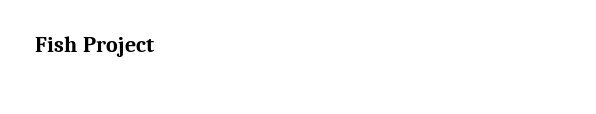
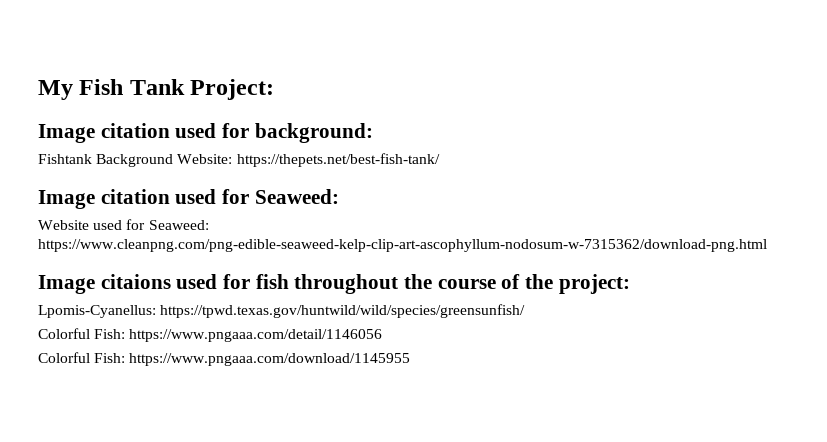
- Fish Project
+ My Fish Tank Project:
+ Image citation used for background:
+ Fishtank Background Website: https://thepets.net/best-fish-tank/
+ Image citation used for Seaweed:
+ Website used for Seaweed: https://www.cleanpng.com/png-edible-seaweed-kelp-clip-art-ascophyllum-nodosum-w-7315362/download-png.html
+ Image citaions used for fish throughout the course of the project:
+ Lpomis-Cyanellus: https://tpwd.texas.gov/huntwild/wild/species/greensunfish/
+ Colorful Fish: https://www.pngaaa.com/detail/1146056
+ Colorful Fish: https://www.pngaaa.com/download/1145955

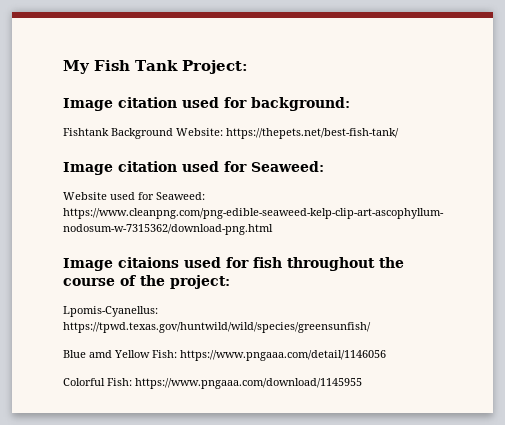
- Colorful Fish: https://www.pngaaa.com/detail/1146056
+ Blue amd Yellow Fish: https://www.pngaaa.com/detail/1146056

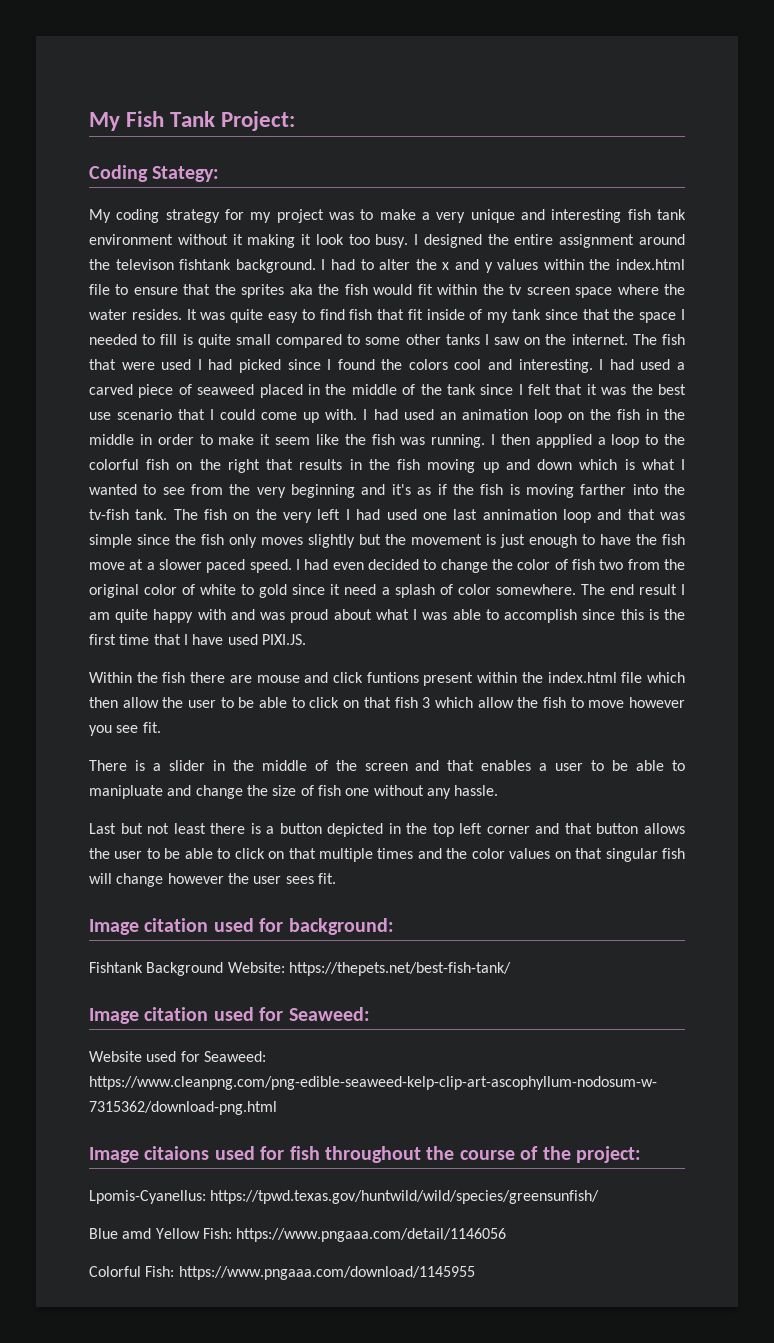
+ Coding Stategy:
+ My coding strategy for my project was to make a very unique and interesting fish tank environment without it making it look too busy. I designed the entire assignment around the televison fishtank background. I had to alter the x and y values within the index.html file to ensure that the sprites aka the fish would fit within the tv screen space where the water resides. It was quite easy to find fish that fit inside of my tank since that the space I needed to fill is quite small compared to some other tanks I saw on the internet. The fish that were used I had picked since I found the colors cool and interesting. I had used a carved piece of seaweed placed in the middle of the tank since I felt that it was the best use scenario that I could come up with. I had used an animation loop on the fish in the middle in order to make it seem like the fish was running. I then appplied a loop to the colorful fish on the right that results in the fish moving up and down which is what I wanted to see from the very beginning and it's as if the fish is moving farther into the tv-fish tank. The fish on the very left I had used one last annimation loop and that was simple since the fish only moves slightly but the movement is just enough to have the fish move at a slower paced speed. I had even decided to change the color of fish two from the original color of white to gold since it need a splash of color somewhere. The end result I am quite happy with and was proud about what I was able to accomplish since this is the first time that I have used PIXI.JS.
+ Within the fish there are mouse and click funtions present within the index.html file which then allow the user to be able to click on that fish 3 which allow the fish to move however you see fit.
+ There is a slider in the middle of the screen and that enables a user to be able to manipluate and change the size of fish one without any hassle.
+ Last but not least there is a button depicted in the top left corner and that button allows the user to be able to click on that multiple times and the color values on that singular fish will change however the user sees fit.

